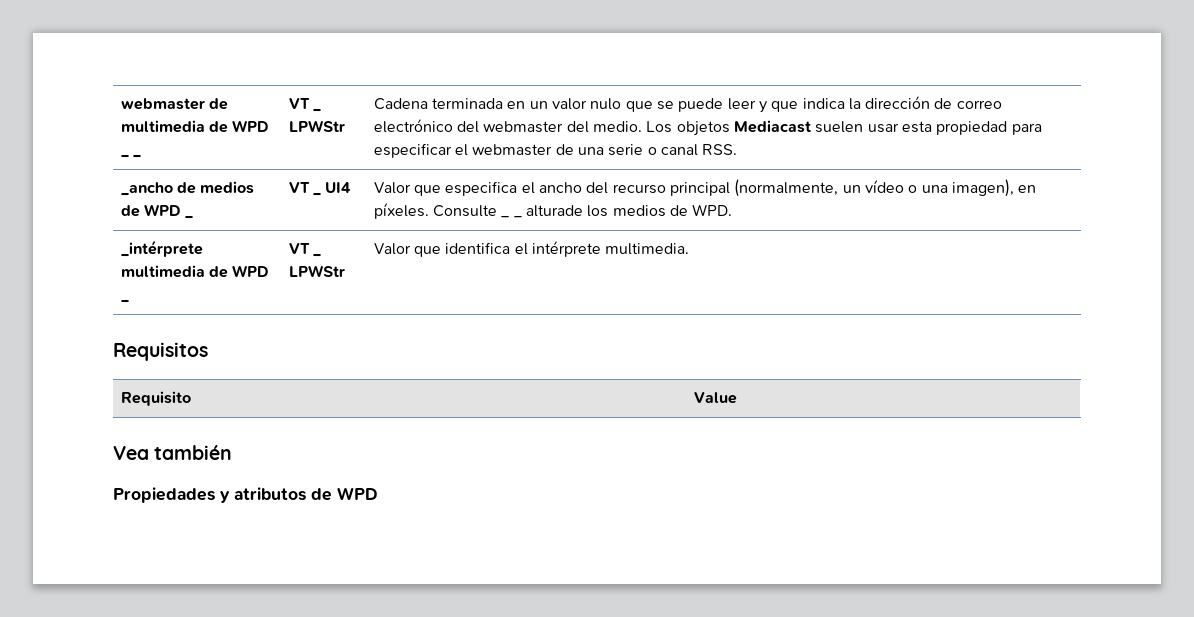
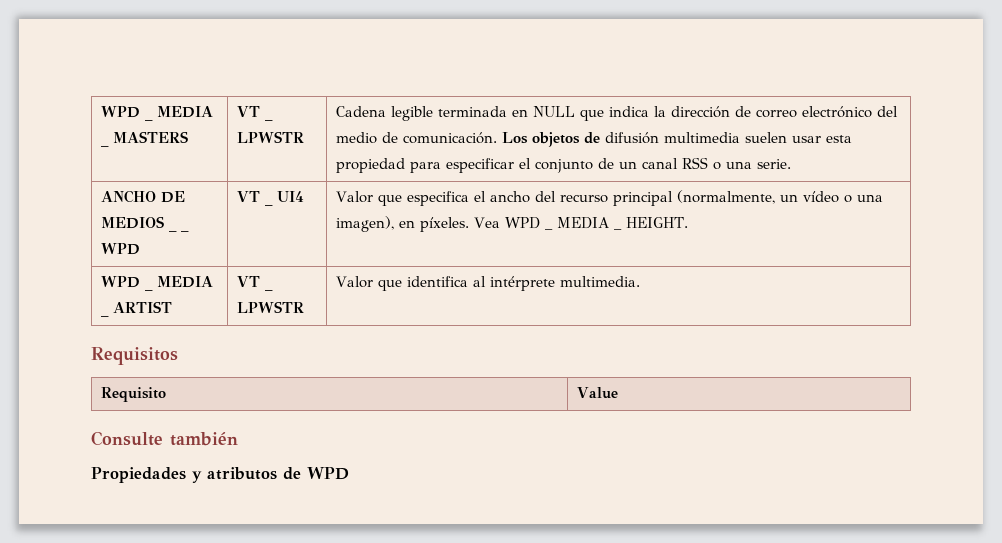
- webmaster de multimedia de WPD _ _ | VT _ LPWStr
+ WPD _ MEDIA _ MASTERS | VT _ LPWSTR
- Cadena terminada en un valor nulo que se puede leer y que indica la dirección de correo electrónico del webmaster del medio. Los objetos Mediacast suelen usar esta propiedad para especificar el webmaster de una serie o canal RSS.
- _ancho de medios de WPD _ | VT _ UI4 | Valor que especifica el ancho del recurso principal (normalmente, un vídeo o una imagen), en píxeles. Consulte _ _ alturade los medios de WPD.
- _intérprete multimedia de WPD _ | VT _ LPWStr | Valor que identifica el intérprete multimedia.
+ Cadena legible terminada en NULL que indica la dirección de correo electrónico del medio de comunicación. Los objetos de difusión multimedia suelen usar esta propiedad para especificar el conjunto de un canal RSS o una serie.
+ ANCHO DE MEDIOS _ _ WPD | VT _ UI4 | Valor que especifica el ancho del recurso principal (normalmente, un vídeo o una imagen), en píxeles. Vea WPD _ MEDIA _ HEIGHT.
+ WPD _ MEDIA _ ARTIST | VT _ LPWSTR | Valor que identifica al intérprete multimedia.
- Vea también
+ Consulte también

